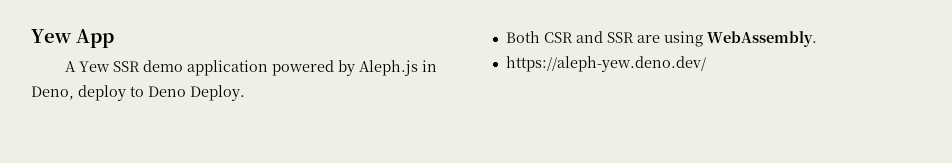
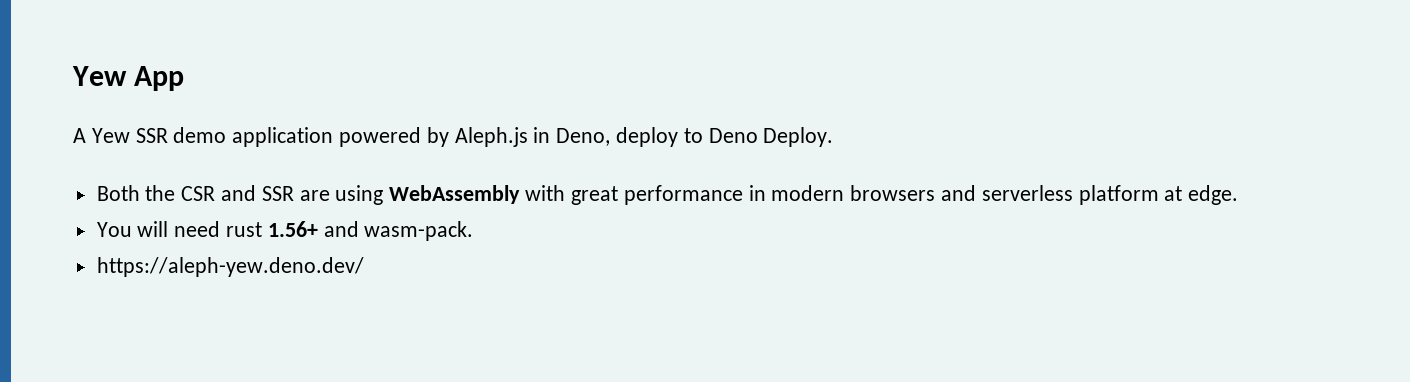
- Both CSR and SSR are using WebAssembly.
+ Both the CSR and SSR are using WebAssembly with great performance in modern browsers and serverless platform at edge.
+ You will need rust 1.56+ and wasm-pack.

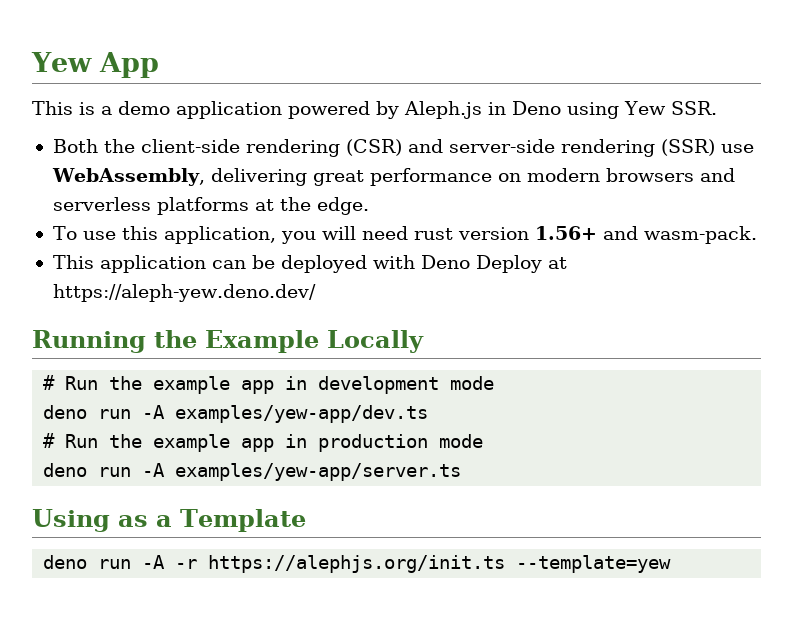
- A Yew SSR demo application powered by Aleph.js in Deno, deploy to Deno Deploy.
- Both the CSR and SSR are using WebAssembly with great performance in modern browsers and serverless platform at edge.
- You will need rust 1.56+ and wasm-pack.
+ This is a demo application powered by Aleph.js in Deno using Yew SSR.
+ Both the client-side rendering (CSR) and server-side rendering (SSR) use WebAssembly, delivering great performance on modern browsers and serverless platforms at the edge.
+ To use this application, you will need rust version 1.56+ and wasm-pack.
- https://aleph-yew.deno.dev/
+ This application can be deployed with Deno Deploy at https://aleph-yew.deno.dev/
+ Running the Example Locally
+ # Run the example app in development mode
+ deno run -A examples/yew-app/dev.ts
+ # Run the example app in production mode
+ deno run -A examples/yew-app/server.ts
+ Using as a Template
+ deno run -A -r https://alephjs.org/init.ts --template=yew

